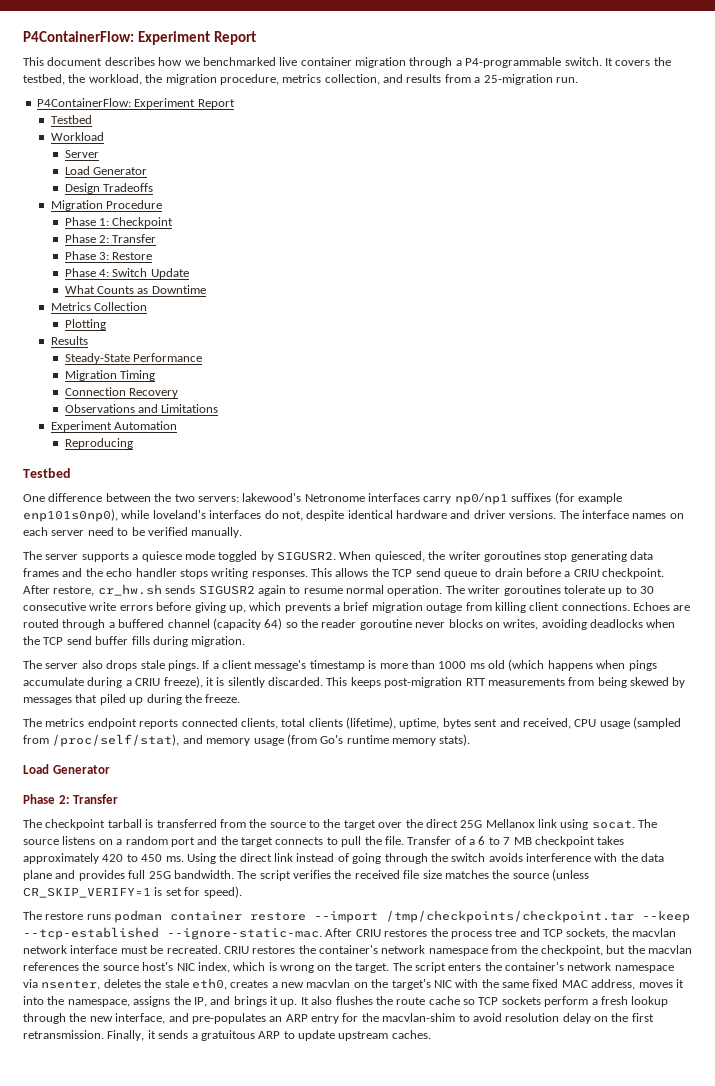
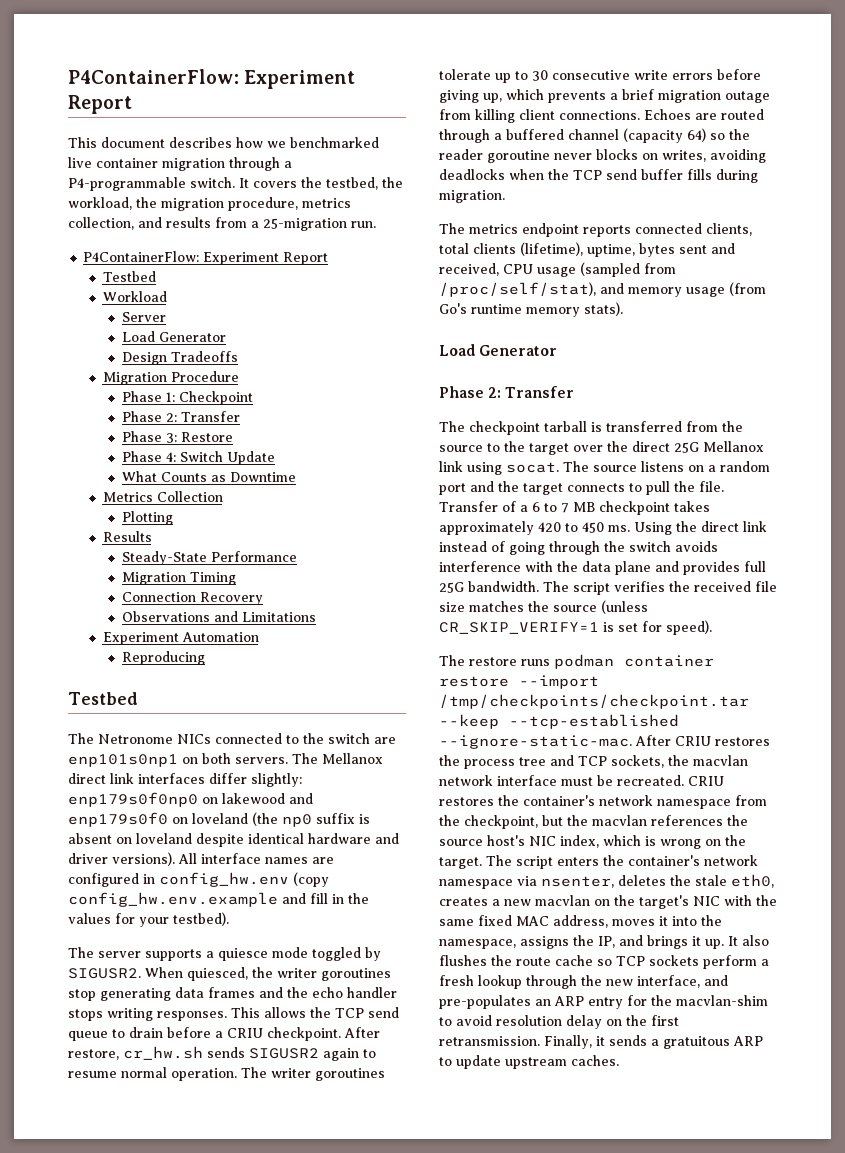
- One difference between the two servers: lakewood's Netronome interfaces carry np0/np1 suffixes (for example enp101s0np0), while loveland's interfaces do not, despite identical hardware and driver versions. The interface names on each server need to be verified manually.
+ The Netronome NICs connected to the switch are enp101s0np1 on both servers. The Mellanox direct link interfaces differ slightly: enp179s0f0np0 on lakewood and enp179s0f0 on loveland (the np0 suffix is absent on loveland despite identical hardware and driver versions). All interface names are configured in config_hw.env (copy config_hw.env.example and fill in the values for your testbed).
- The server also drops stale pings. If a client message's timestamp is more than 1000 ms old (which happens when pings accumulate during a CRIU freeze), it is silently discarded. This keeps post-migration RTT measurements from being skewed by messages that piled up during the freeze.

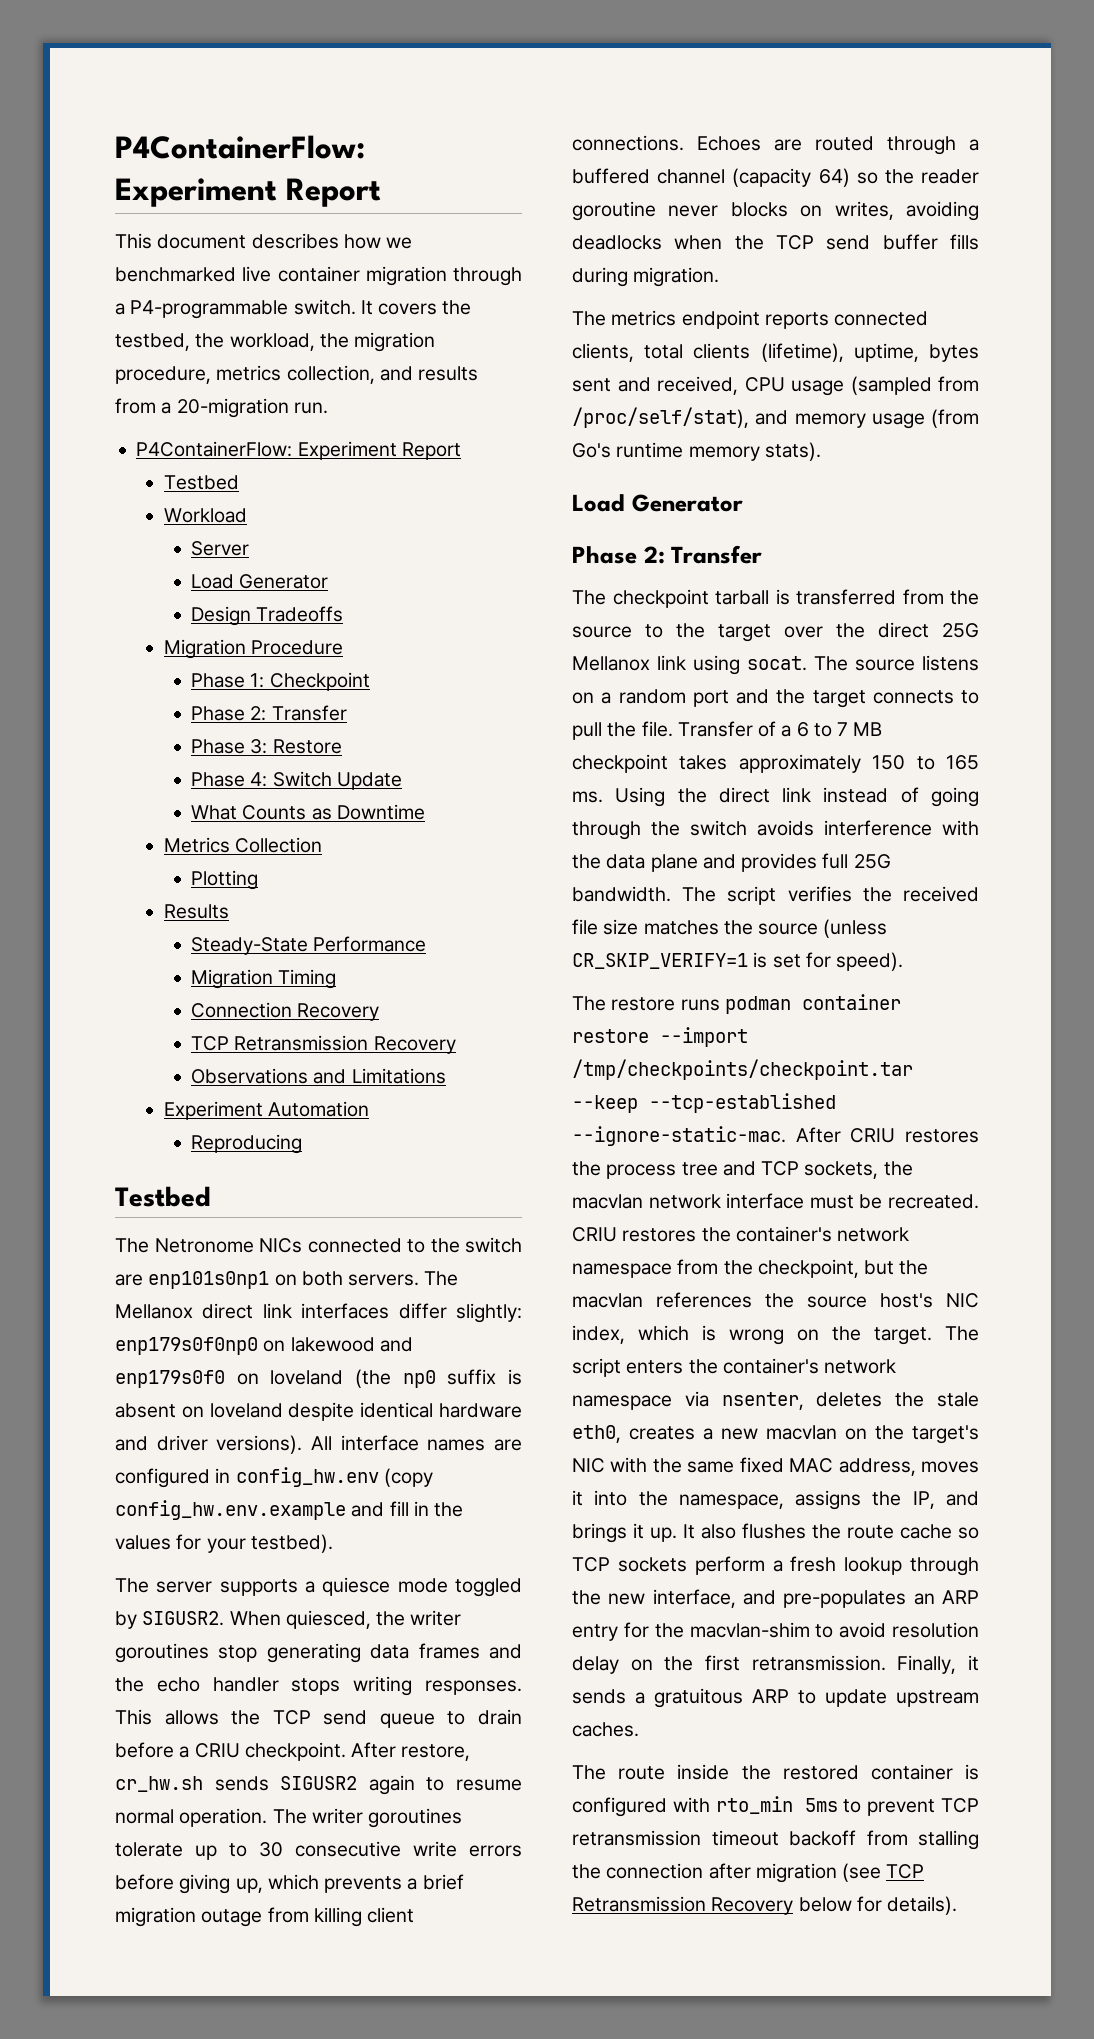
- It covers the testbed, the workload, the migration procedure, metrics collection, and results from a 25-migration run.
+ It covers the testbed, the workload, the migration procedure, metrics collection, and results from a 20-migration run.
  Connection Recovery
+ TCP Retransmission Recovery
- Transfer of a 6 to 7 MB checkpoint takes approximately 420 to 450 ms.
+ Transfer of a 6 to 7 MB checkpoint takes approximately 150 to 165 ms.
+ The route inside the restored container is configured with rto_min 5ms to prevent TCP retransmission timeout backoff from stalling the connection after migration (see TCP Retransmission Recovery below for details).

